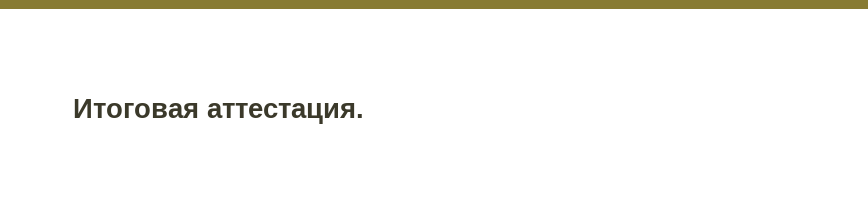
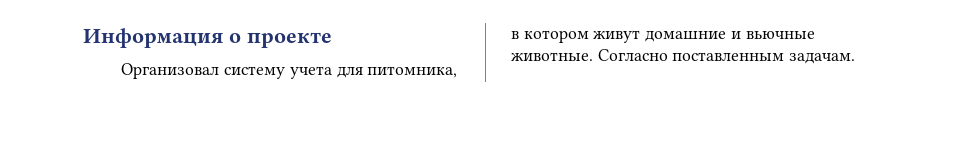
- Итоговая аттестация.
+ Информация о проекте
+ Организовал систему учета для питомника, в котором живут домашние и вьючные животные. Согласно поставленным задачам.

